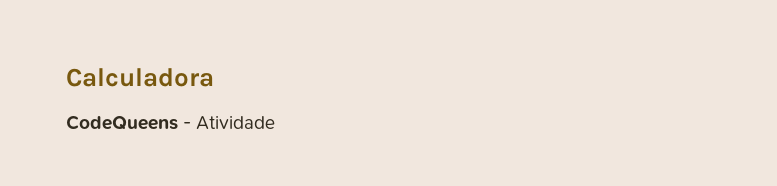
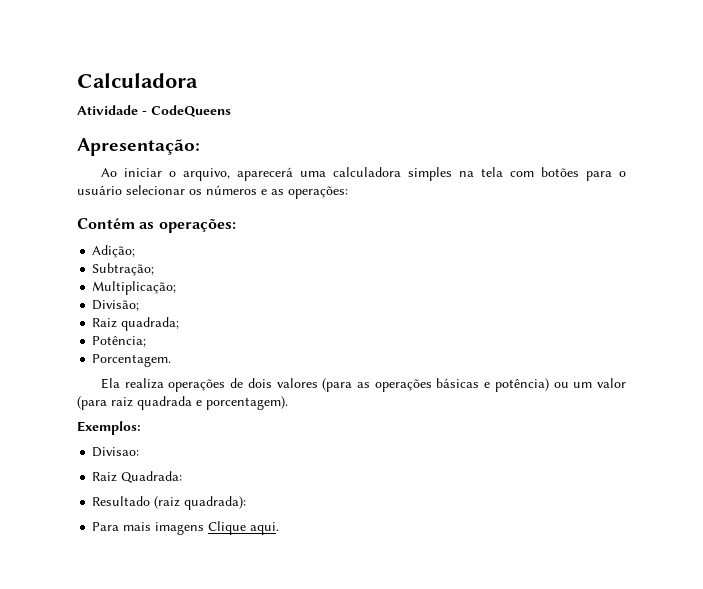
- CodeQueens - Atividade
+ Atividade - CodeQueens
+ Apresentação:
+ Ao iniciar o arquivo, aparecerá uma calculadora simples na tela com botões para o usuário selecionar os números e as operações:
+ Contém as operações:
+ Adição;
+ Subtração;
+ Multiplicação;
+ Divisão;
+ Raiz quadrada;
+ Potência;
+ Porcentagem.
+ Ela realiza operações de dois valores (para as operações básicas e potência) ou um valor (para raiz quadrada e porcentagem).
+ Exemplos:
+ Divisao:
+ Raiz Quadrada:
+ Resultado (raiz quadrada):
+ Para mais imagens Clique aqui.

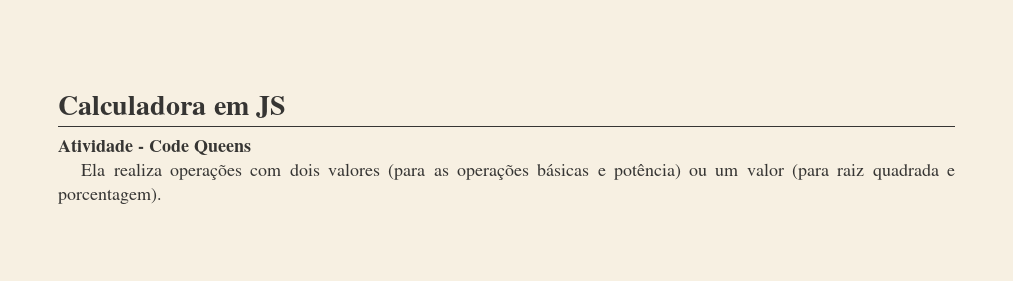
- Calculadora
+ Calculadora em JS
- Atividade - CodeQueens
- Apresentação:
- Ao iniciar o arquivo, aparecerá uma calculadora simples na tela com botões para o usuário selecionar os números e as operações:
- Contém as operações:
- Adição;
- Subtração;
- Multiplicação;
- Divisão;
- Raiz quadrada;
- Potência;
- Porcentagem.
+ Atividade - Code Queens
- Ela realiza operações de dois valores (para as operações básicas e potência) ou um valor (para raiz quadrada e porcentagem).
+ Ela realiza operações com dois valores (para as operações básicas e potência) ou um valor (para raiz quadrada e porcentagem).
- Exemplos:
- Divisao:
- Raiz Quadrada:
- Resultado (raiz quadrada):
- Para mais imagens Clique aqui.

